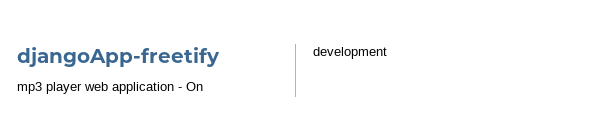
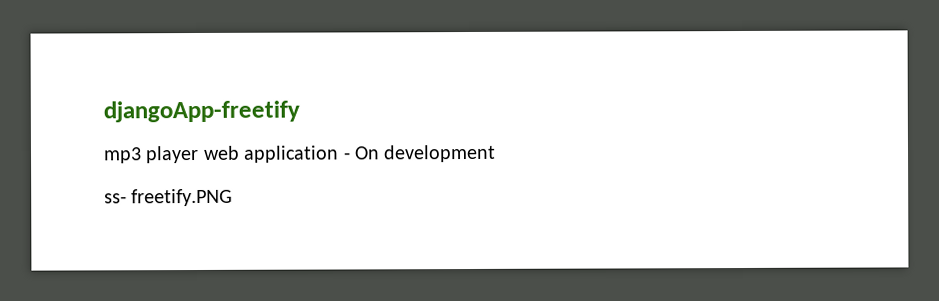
+ ss- freetify.PNG

